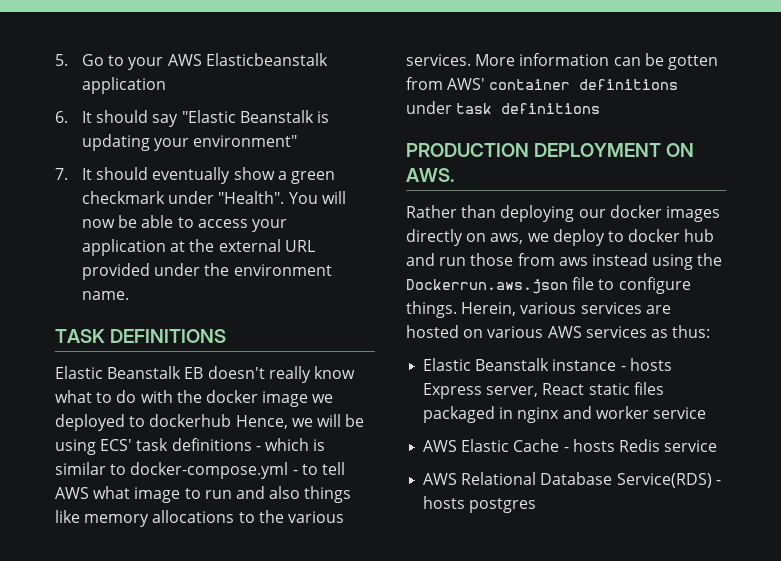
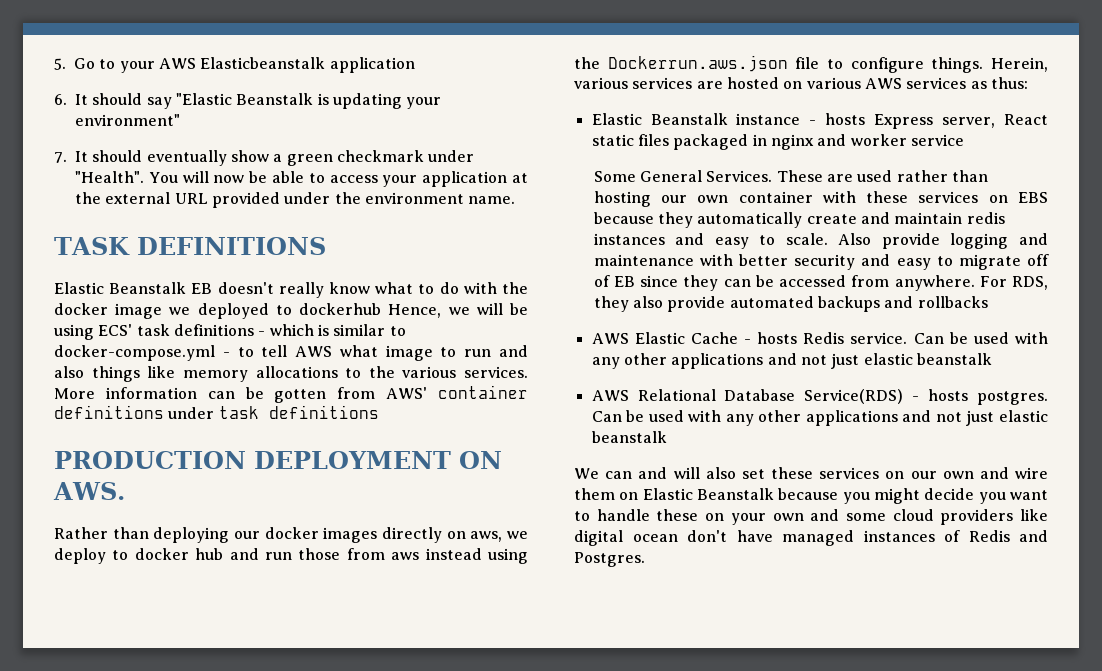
+ Some General Services. These are used rather than hosting our own container with these services on EBS because they automatically create and maintain redis instances and easy to scale. Also provide logging and maintenance with better security and easy to migrate off of EB since they can be accessed from anywhere. For RDS, they also provide automated backups and rollbacks
- AWS Elastic Cache - hosts Redis service
+ AWS Elastic Cache - hosts Redis service. Can be used with any other applications and not just elastic beanstalk
- AWS Relational Database Service(RDS) - hosts postgres
+ AWS Relational Database Service(RDS) - hosts postgres. Can be used with any other applications and not just elastic beanstalk
+ We can and will also set these services on our own and wire them on Elastic Beanstalk because you might decide you want to handle these on your own and some cloud providers like digital ocean don't have managed instances of Redis and Postgres.

